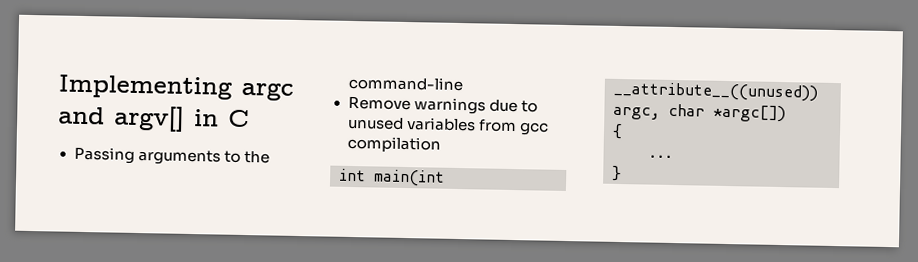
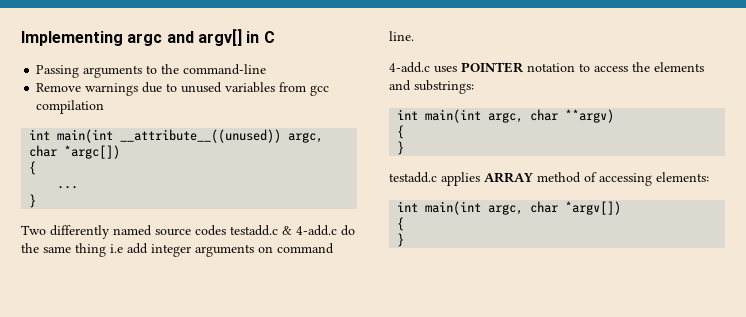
+ Two differently named source codes testadd.c & 4-add.c do the same thing i.e add integer arguments on command line.
+ 4-add.c uses POINTER notation to access the elements and substrings:
+ int main(int argc, char **argv)
+ {
+ }
+ testadd.c applies ARRAY method of accessing elements:
+ int main(int argc, char *argv[])
+ {
+ }

